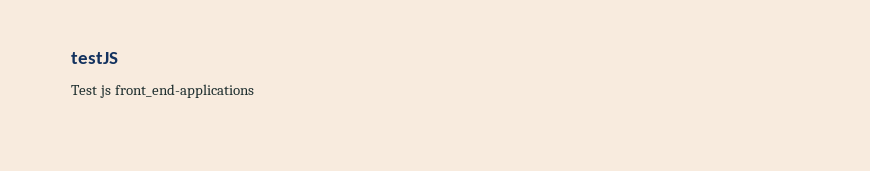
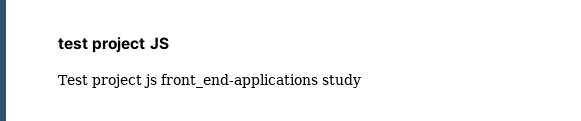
- testJS
+ test project JS
- Test js front_end-applications
+ Test project js front_end-applications study

